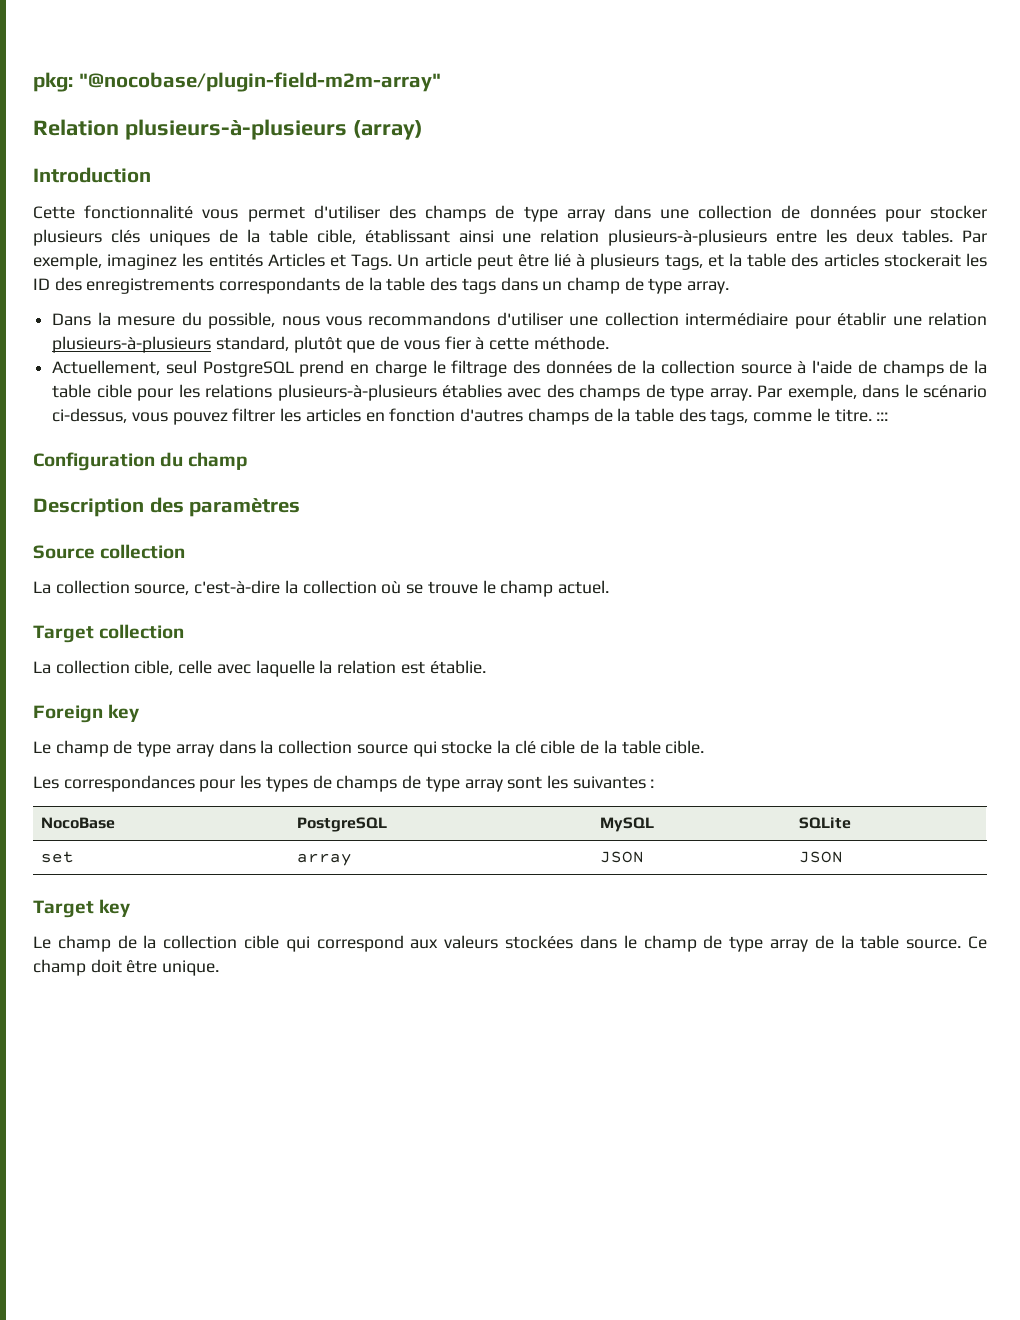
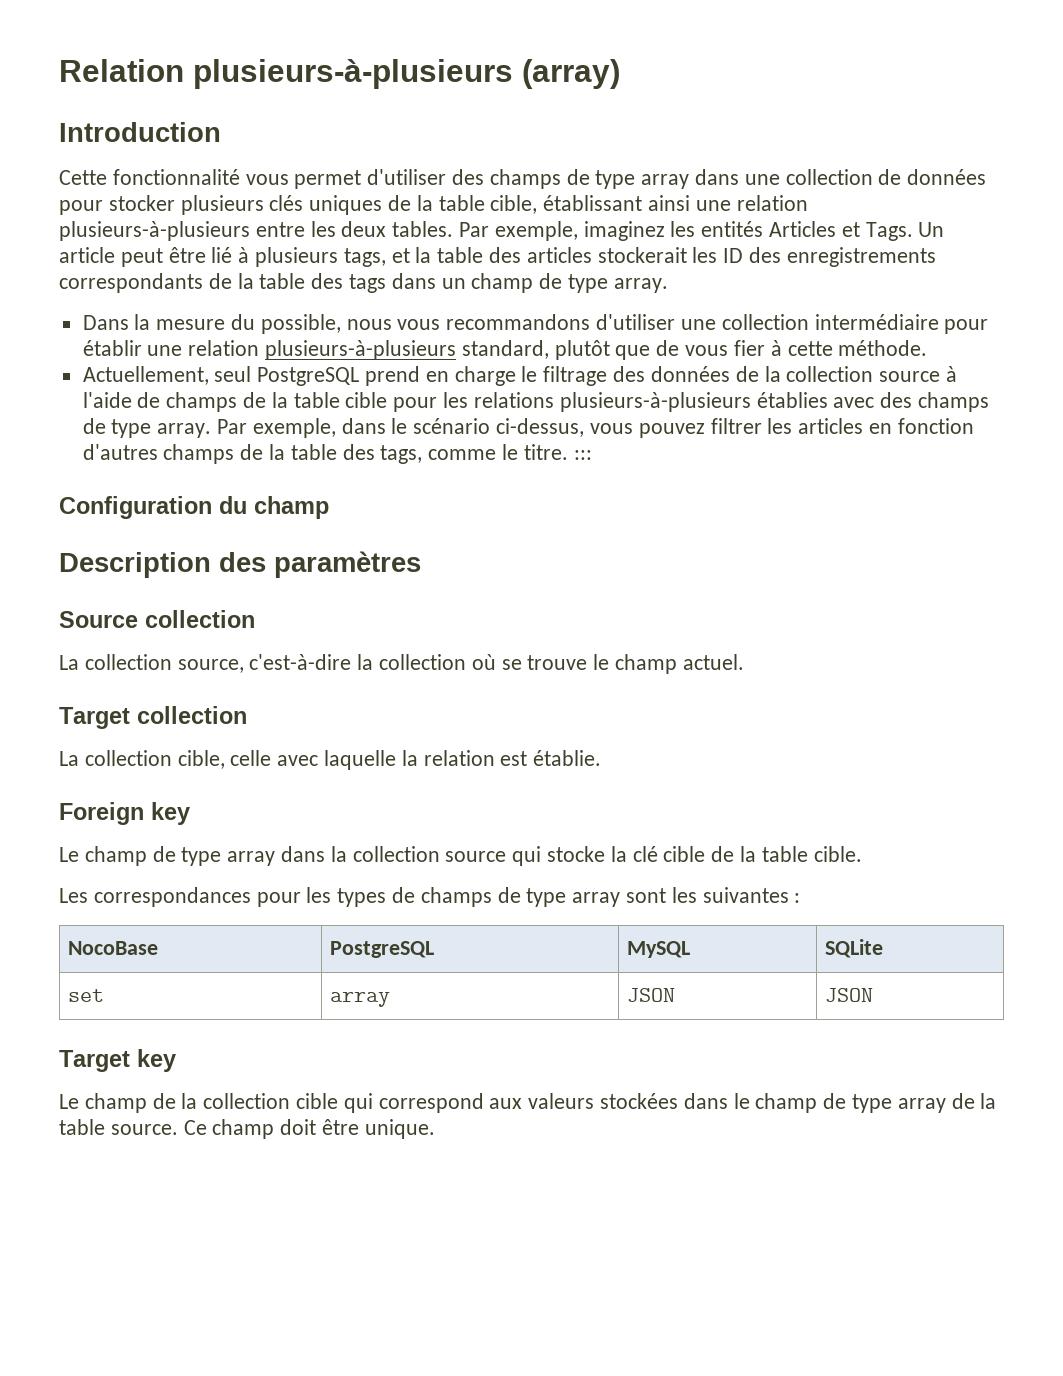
- pkg: "@nocobase/plugin-field-m2m-array"

